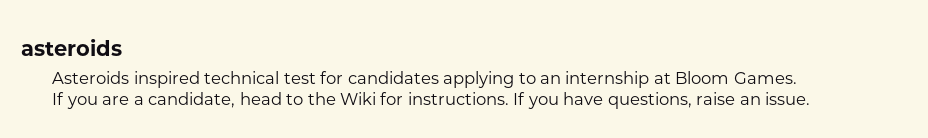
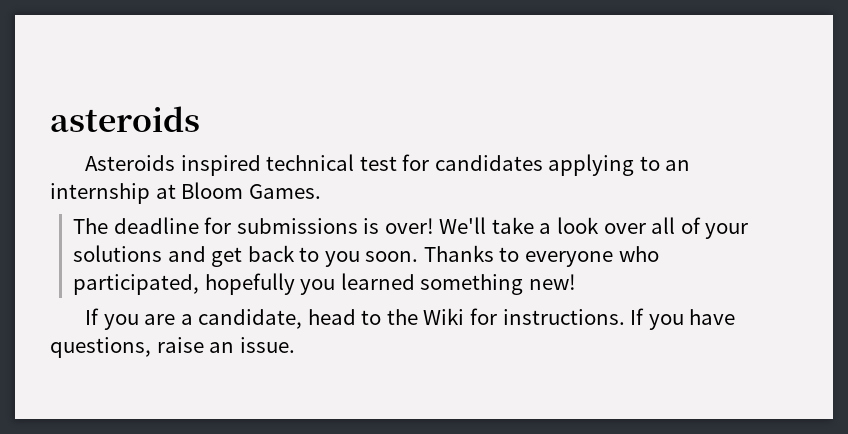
+ The deadline for submissions is over! We'll take a look over all of your solutions and get back to you soon. Thanks to everyone who participated, hopefully you learned something new!

